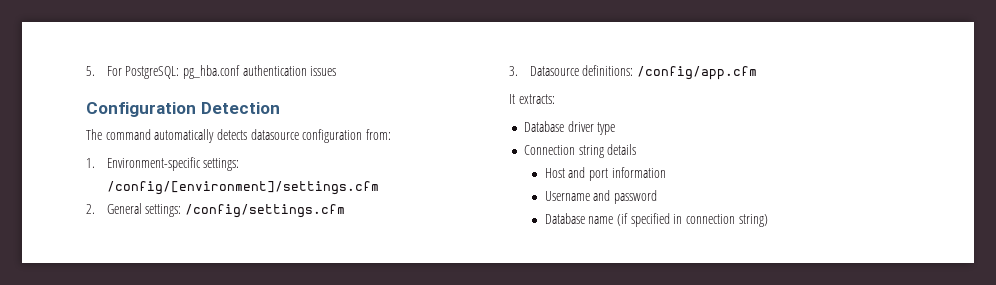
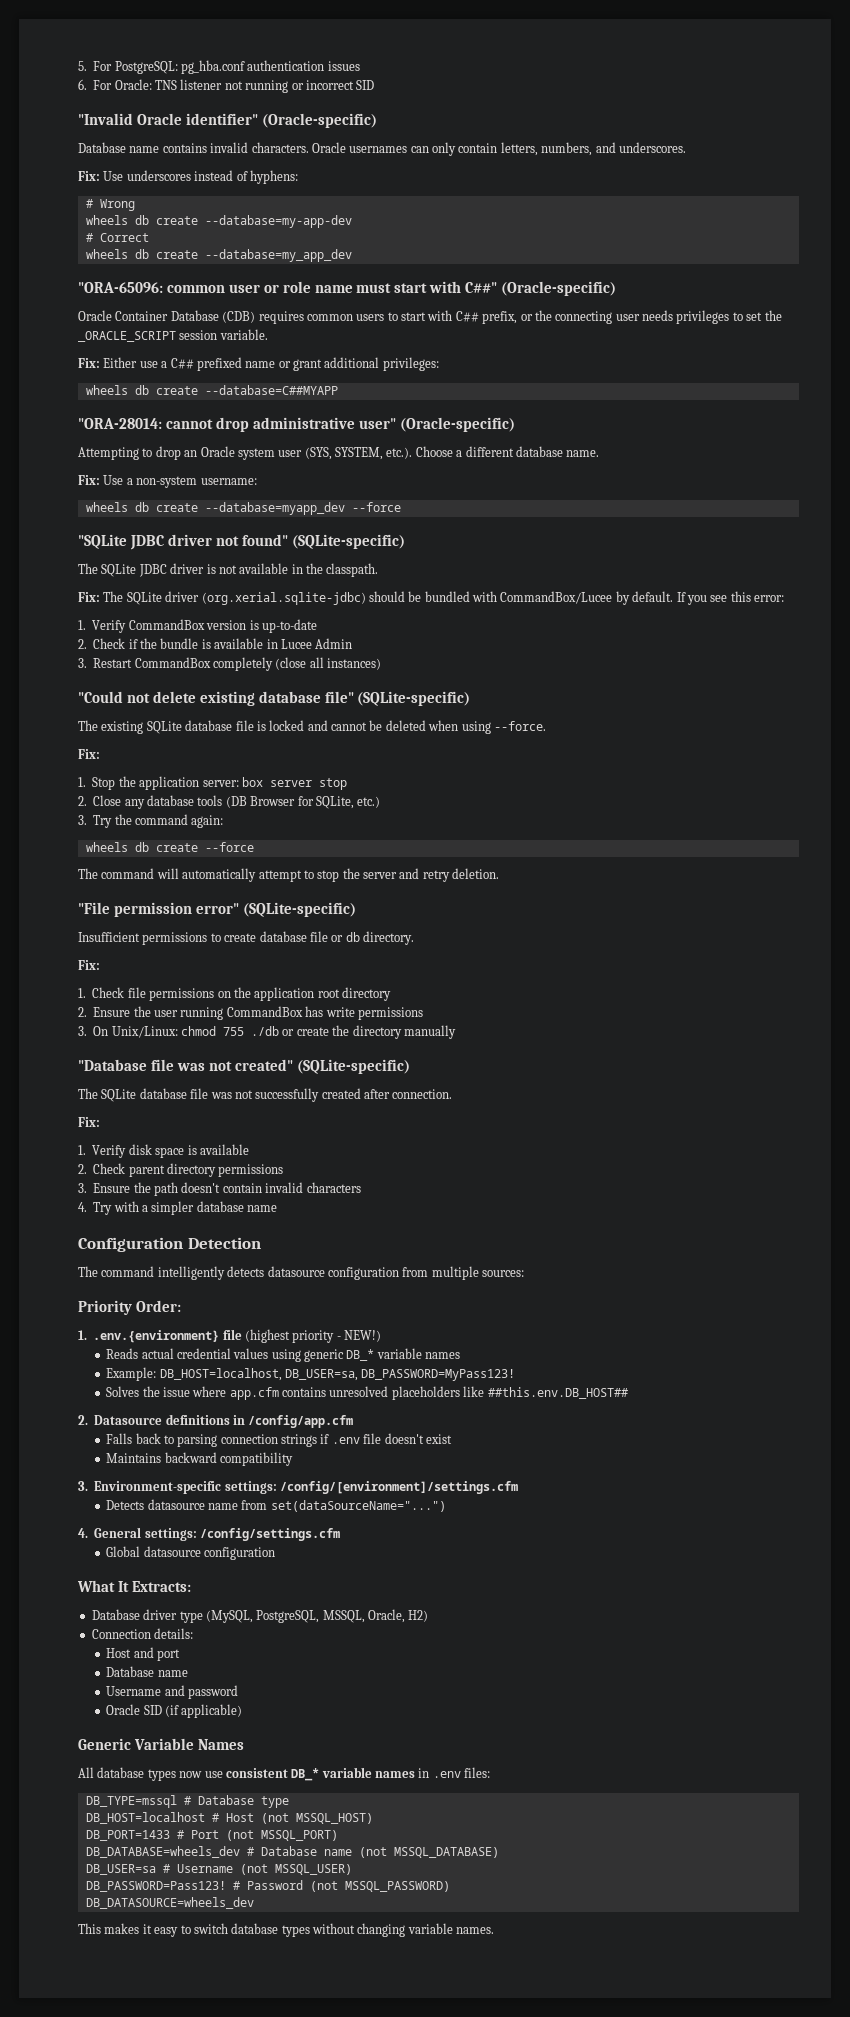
+ 6. For Oracle: TNS listener not running or incorrect SID
+ "Invalid Oracle identifier" (Oracle-specific)
+ Database name contains invalid characters. Oracle usernames can only contain letters, numbers, and underscores.
+ Fix: Use underscores instead of hyphens:
+ # Wrong
+ wheels db create --database=my-app-dev
+ # Correct
+ wheels db create --database=my_app_dev
+ "ORA-65096: common user or role name must start with C##" (Oracle-specific)
+ Oracle Container Database (CDB) requires common users to start with C## prefix, or the connecting user needs privileges to set the _ORACLE_SCRIPT session variable.
+ Fix: Either use a C## prefixed name or grant additional privileges:
+ wheels db create --database=C##MYAPP
+ "ORA-28014: cannot drop administrative user" (Oracle-specific)
+ Attempting to drop an Oracle system user (SYS, SYSTEM, etc.). Choose a different database name.
+ Fix: Use a non-system username:
+ wheels db create --database=myapp_dev --force
+ "SQLite JDBC driver not found" (SQLite-specific)
+ The SQLite JDBC driver is not available in the classpath.
+ Fix: The SQLite driver (org.xerial.sqlite-jdbc) should be bundled with CommandBox/Lucee by default. If you see this error:
+ 1. Verify CommandBox version is up-to-date
+ 2. Check if the bundle is available in Lucee Admin
+ 3. Restart CommandBox completely (close all instances)
+ "Could not delete existing database file" (SQLite-specific)
+ The existing SQLite database file is locked and cannot be deleted when using --force.
+ Fix:
+ 1. Stop the application server: box server stop
+ 2. Close any database tools (DB Browser for SQLite, etc.)
+ 3. Try the command again:
+ wheels db create --force
+ The command will automatically attempt to stop the server and retry deletion.
+ "File permission error" (SQLite-specific)
+ Insufficient permissions to create database file or db directory.
+ Fix:
+ 1. Check file permissions on the application root directory
+ 2. Ensure the user running CommandBox has write permissions
+ 3. On Unix/Linux: chmod 755 ./db or create the directory manually
+ "Database file was not created" (SQLite-specific)
+ The SQLite database file was not successfully created after connection.
+ Fix:
+ 1. Verify disk space is available
+ 2. Check parent directory permissions
+ 3. Ensure the path doesn't contain invalid characters
+ 4. Try with a simpler database name
- The command automatically detects datasource configuration from:
- 1. Environment-specific settings: /config/[environment]/settings.cfm
- 2. General settings: /config/settings.cfm
- 3. Datasource definitions: /config/app.cfm
- It extracts:
- Database driver type
+ The command intelligently detects datasource configuration from multiple sources:
+ Priority Order:
+ 1. .env.{environment} file (highest priority - NEW!)
+ Reads actual credential values using generic DB_* variable names
+ Example: DB_HOST=localhost, DB_USER=sa, DB_PASSWORD=MyPass123!
+ Solves the issue where app.cfm contains unresolved placeholders like ##this.env.DB_HOST##
+ 2. Datasource definitions in /config/app.cfm
+ Falls back to parsing connection strings if .env file doesn't exist
+ Maintains backward compatibility
+ 3. Environment-specific settings: /config/[environment]/settings.cfm
+ Detects datasource name from set(dataSourceName="...")
+ 4. General settings: /config/settings.cfm
+ Global datasource configuration
+ What It Extracts:
+ Database driver type (MySQL, PostgreSQL, MSSQL, Oracle, H2)
- Connection string details
+ Connection details:
- Host and port information
+ Host and port
+ Database name
- Database name (if specified in connection string)
+ Oracle SID (if applicable)
+ Generic Variable Names
+ All database types now use consistent DB_* variable names in .env files:
+ DB_TYPE=mssql # Database type
+ DB_HOST=localhost # Host (not MSSQL_HOST)
+ DB_PORT=1433 # Port (not MSSQL_PORT)
+ DB_DATABASE=wheels_dev # Database name (not MSSQL_DATABASE)
+ DB_USER=sa # Username (not MSSQL_USER)
+ DB_PASSWORD=Pass123! # Password (not MSSQL_PASSWORD)
+ DB_DATASOURCE=wheels_dev
+ This makes it easy to switch database types without changing variable names.

